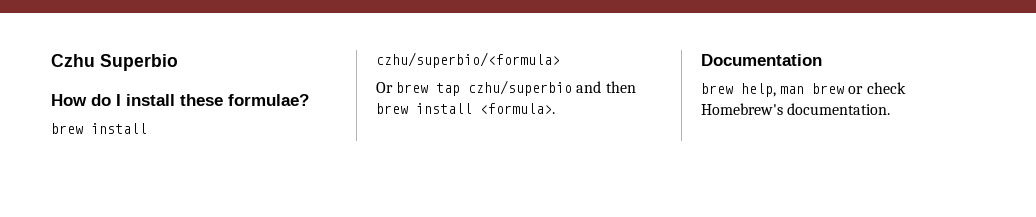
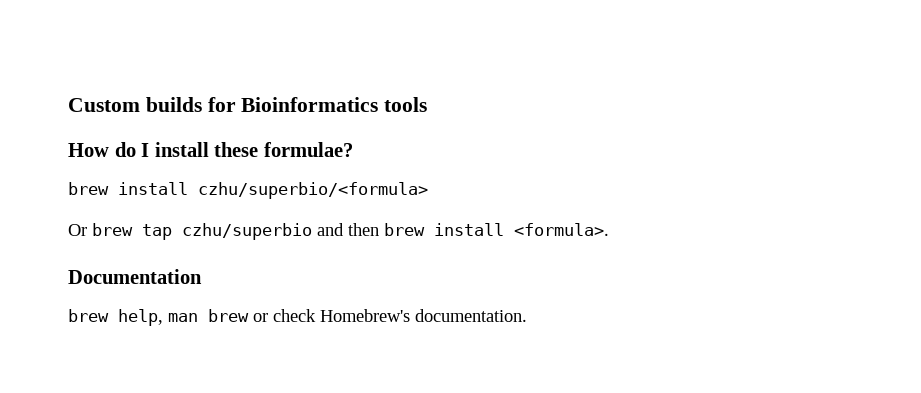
- Czhu Superbio
+ Custom builds for Bioinformatics tools

